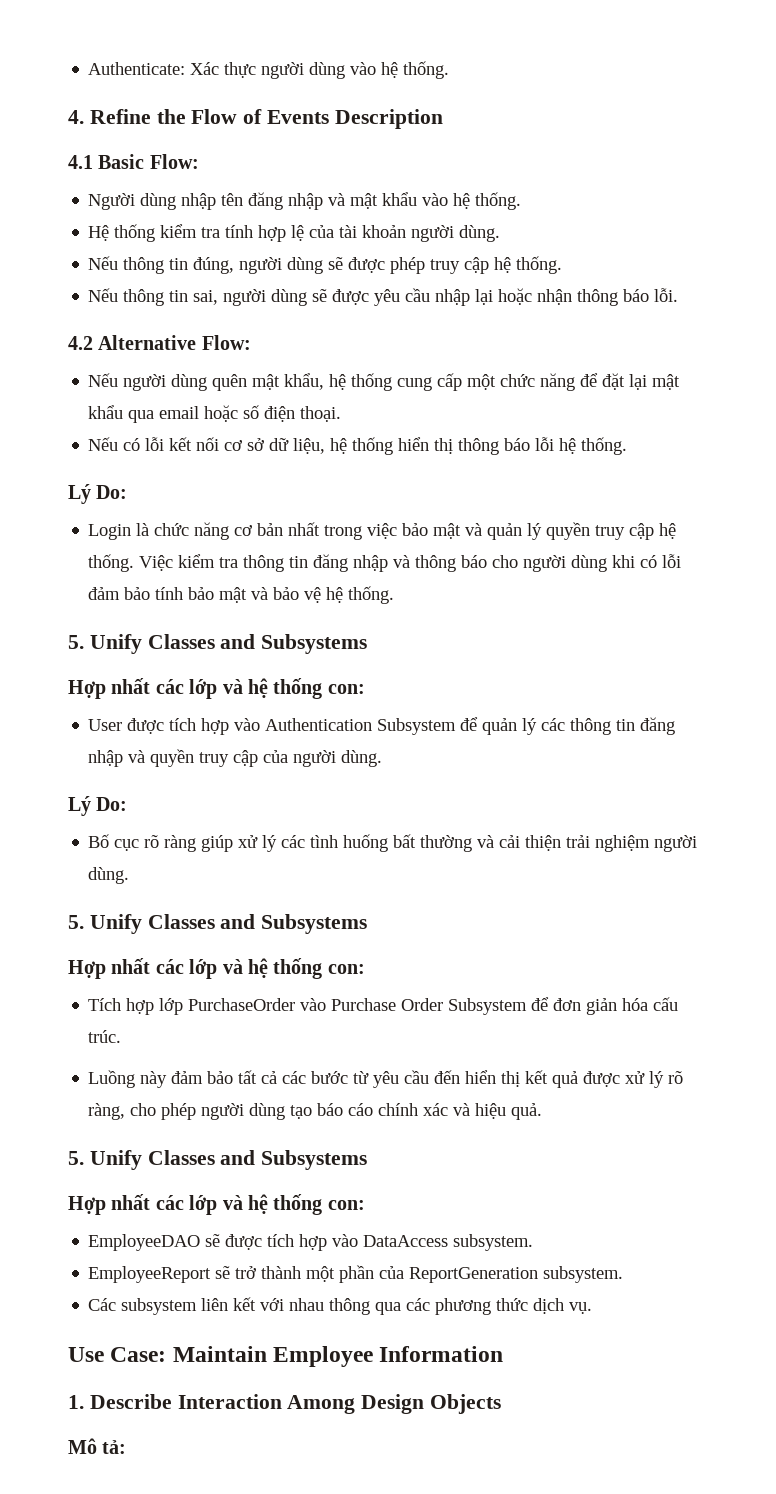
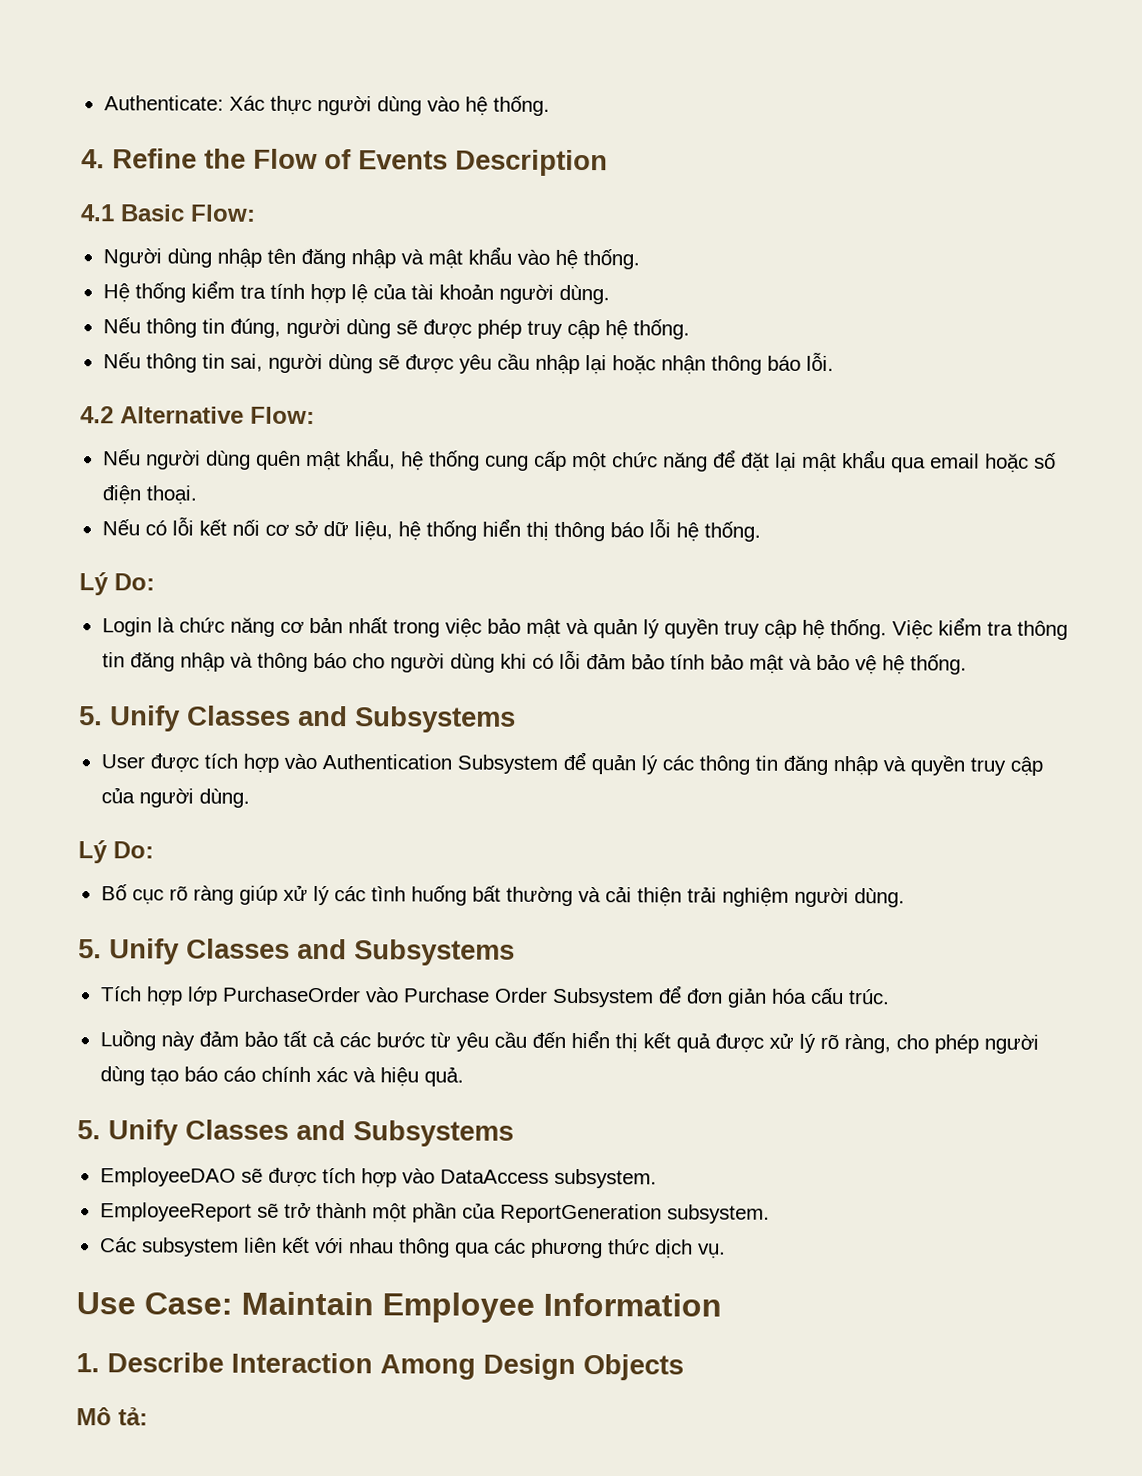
  Việc kiểm tra thông tin đăng nhập và thông báo cho người dùng khi có lỗi đảm bảo tính bảo mật và bảo vệ hệ thống.
  5. Unify Classes and Subsystems
- Hợp nhất các lớp và hệ thống con:
  Bố cục rõ ràng giúp xử lý các tình huống bất thường và cải thiện trải nghiệm người dùng.
  5. Unify Classes and Subsystems
- Hợp nhất các lớp và hệ thống con:
  Luồng này đảm bảo tất cả các bước từ yêu cầu đến hiển thị kết quả được xử lý rõ ràng, cho phép người dùng tạo báo cáo chính xác và hiệu quả.
  5. Unify Classes and Subsystems
- Hợp nhất các lớp và hệ thống con:

